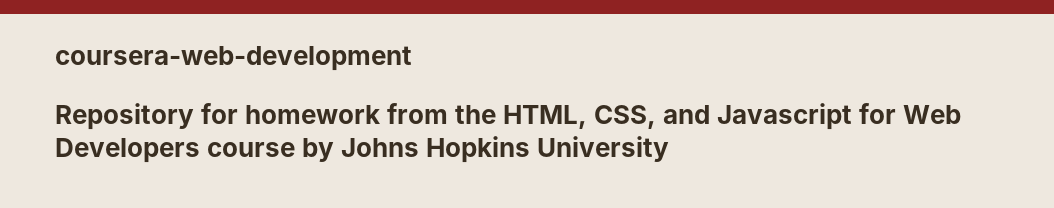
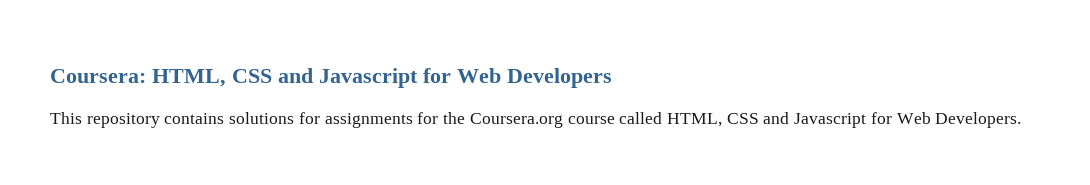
- coursera-web-development
- Repository for homework from the HTML, CSS, and Javascript for Web Developers course by Johns Hopkins University
+ Coursera: HTML, CSS and Javascript for Web Developers
+ This repository contains solutions for assignments for the Coursera.org course called HTML, CSS and Javascript for Web Developers.

